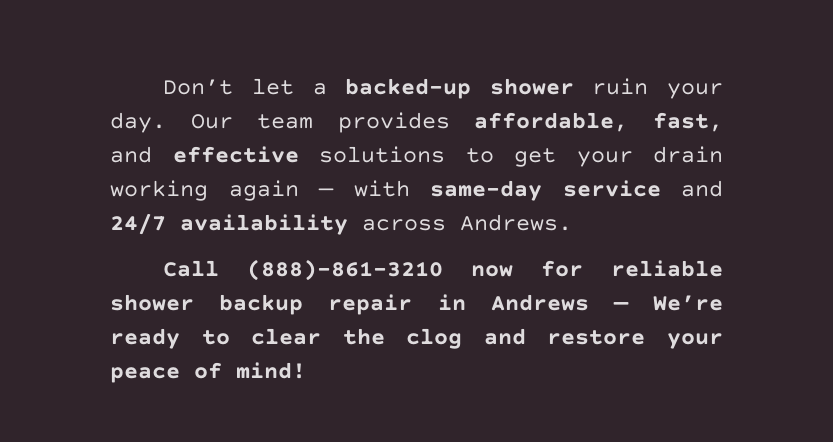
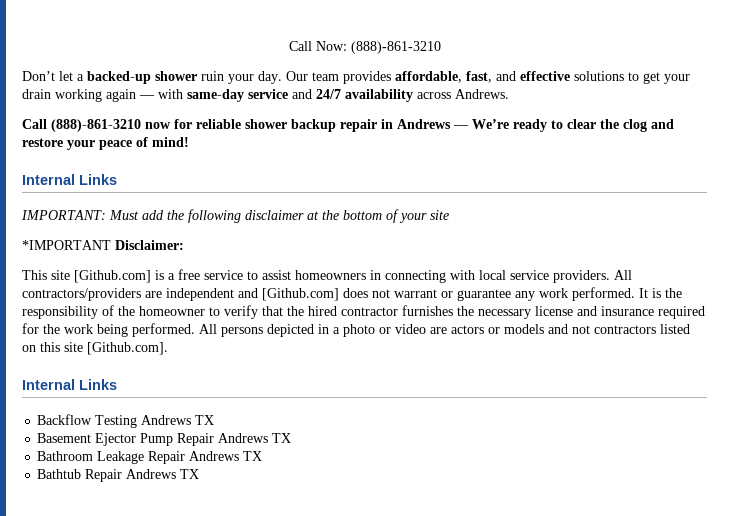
+ Call Now: (888)-861-3210
  Call (888)-861-3210 now for reliable shower backup repair in Andrews — We’re ready to clear the clog and restore your peace of mind!
+ Internal Links
+ IMPORTANT: Must add the following disclaimer at the bottom of your site
+ *IMPORTANT Disclaimer:
+ This site [Github.com] is a free service to assist homeowners in connecting with local service providers. All contractors/providers are independent and [Github.com] does not warrant or guarantee any work performed. It is the responsibility of the homeowner to verify that the hired contractor furnishes the necessary license and insurance required for the work being performed. All persons depicted in a photo or video are actors or models and not contractors listed on this site [Github.com].
+ Internal Links
+ Backflow Testing Andrews TX
+ Basement Ejector Pump Repair Andrews TX
+ Bathroom Leakage Repair Andrews TX
+ Bathtub Repair Andrews TX

